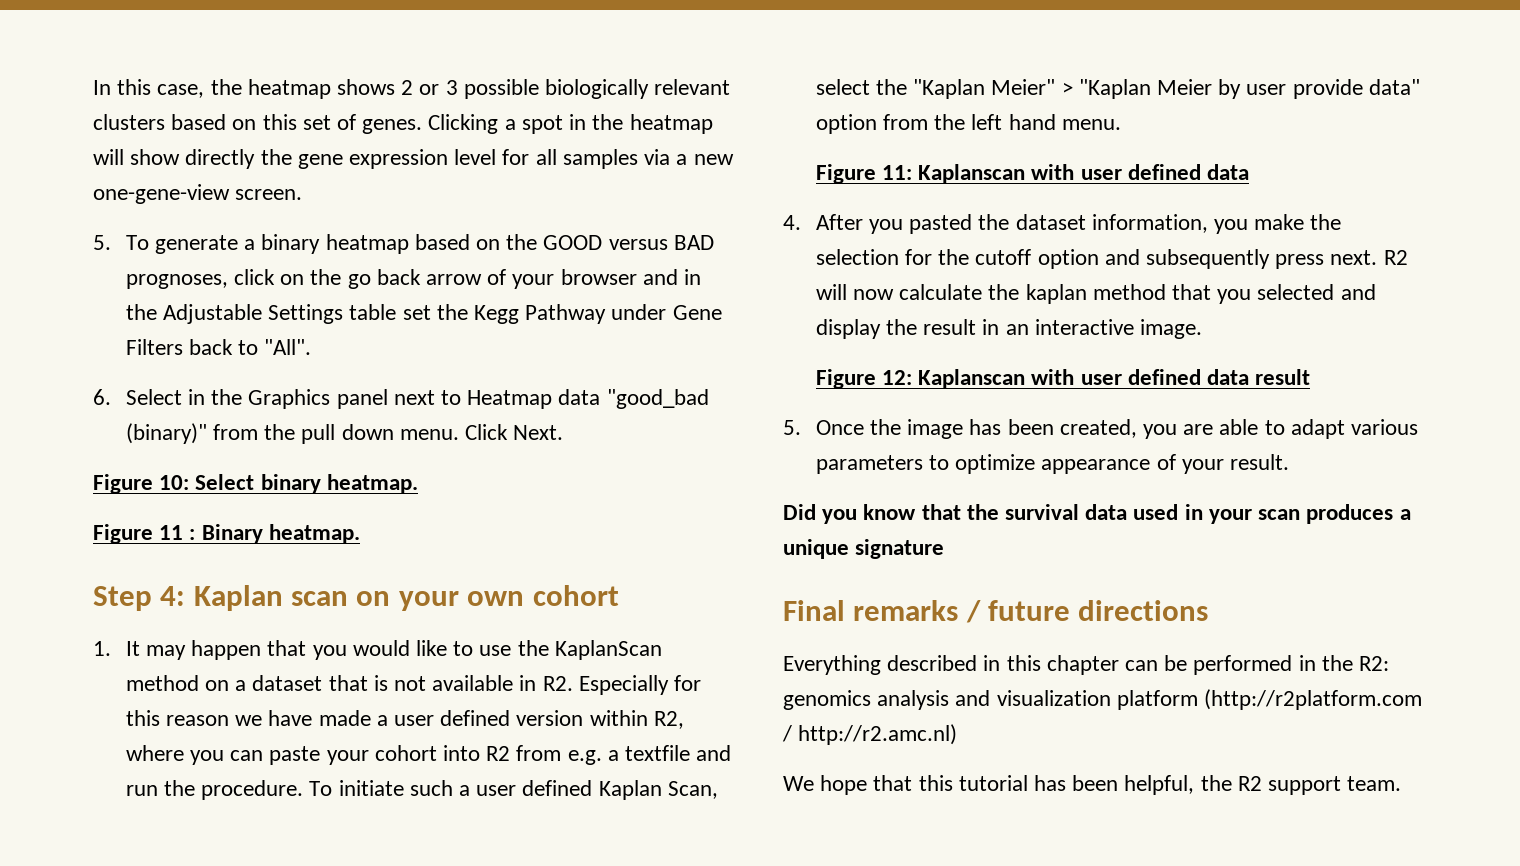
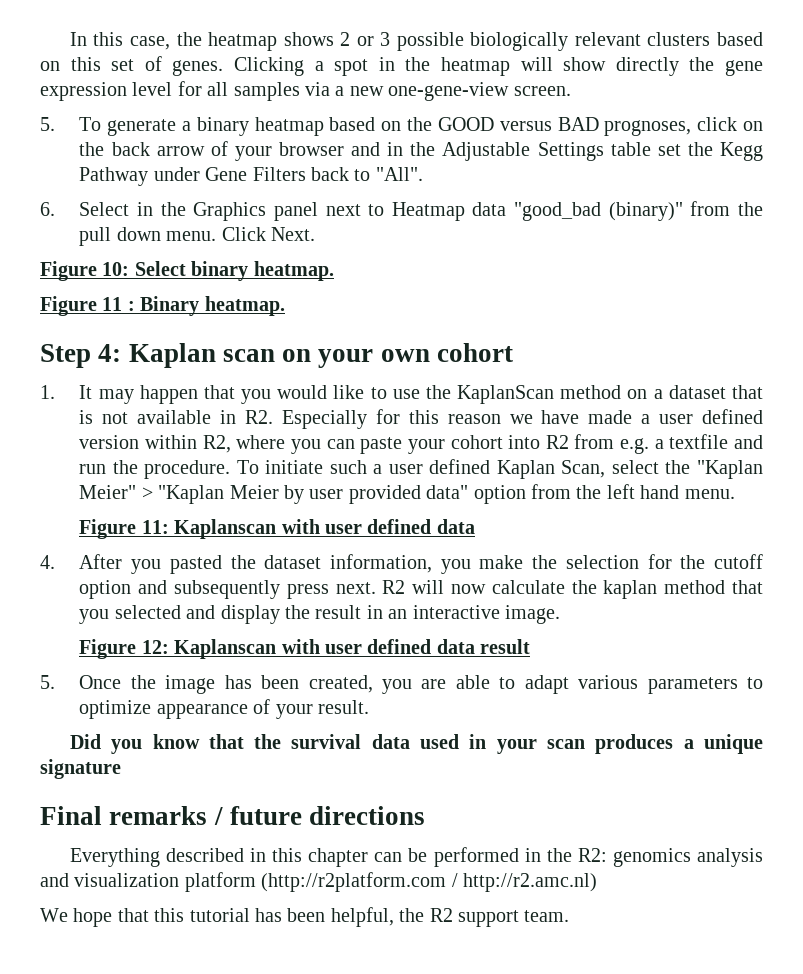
- 5. To generate a binary heatmap based on the GOOD versus BAD prognoses, click on the go back arrow of your browser and in the Adjustable Settings table set the Kegg Pathway under Gene Filters back to "All".
+ 5. To generate a binary heatmap based on the GOOD versus BAD prognoses, click on the back arrow of your browser and in the Adjustable Settings table set the Kegg Pathway under Gene Filters back to "All".
- To initiate such a user defined Kaplan Scan, select the "Kaplan Meier" > "Kaplan Meier by user provide data" option from the left hand menu.
+ To initiate such a user defined Kaplan Scan, select the "Kaplan Meier" > "Kaplan Meier by user provided data" option from the left hand menu.

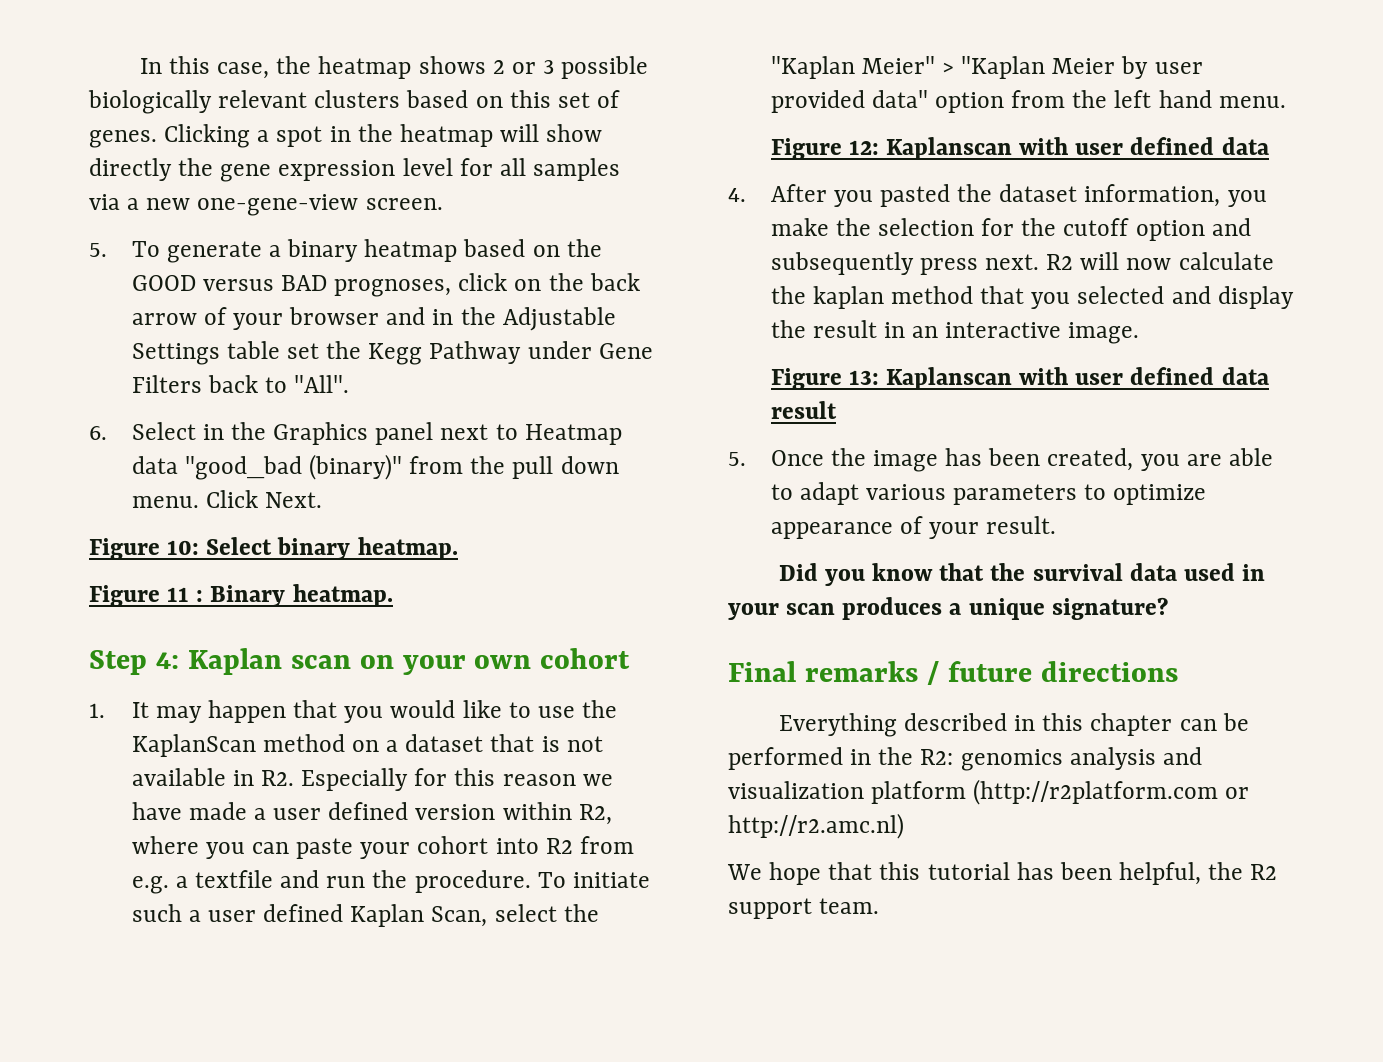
- Figure 11: Kaplanscan with user defined data
+ Figure 12: Kaplanscan with user defined data
- Figure 12: Kaplanscan with user defined data result
+ Figure 13: Kaplanscan with user defined data result
- Did you know that the survival data used in your scan produces a unique signature
+ Did you know that the survival data used in your scan produces a unique signature?
- Everything described in this chapter can be performed in the R2: genomics analysis and visualization platform (http://r2platform.com / http://r2.amc.nl)
+ Everything described in this chapter can be performed in the R2: genomics analysis and visualization platform (http://r2platform.com or http://r2.amc.nl)

